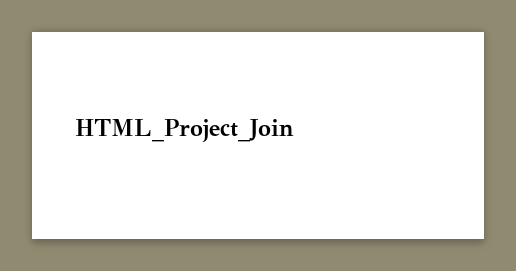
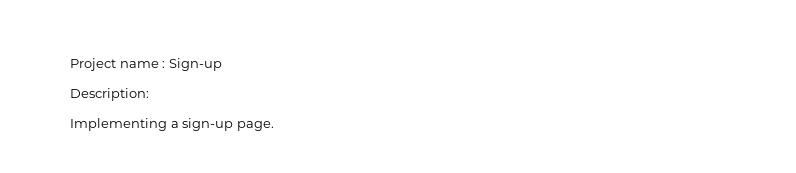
- HTML_Project_Join
+ Project name : Sign-up
+ Description:
+ Implementing a sign-up page.

